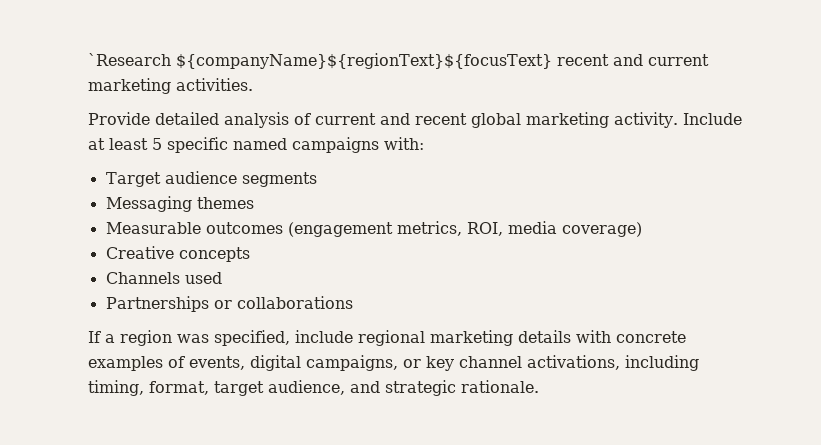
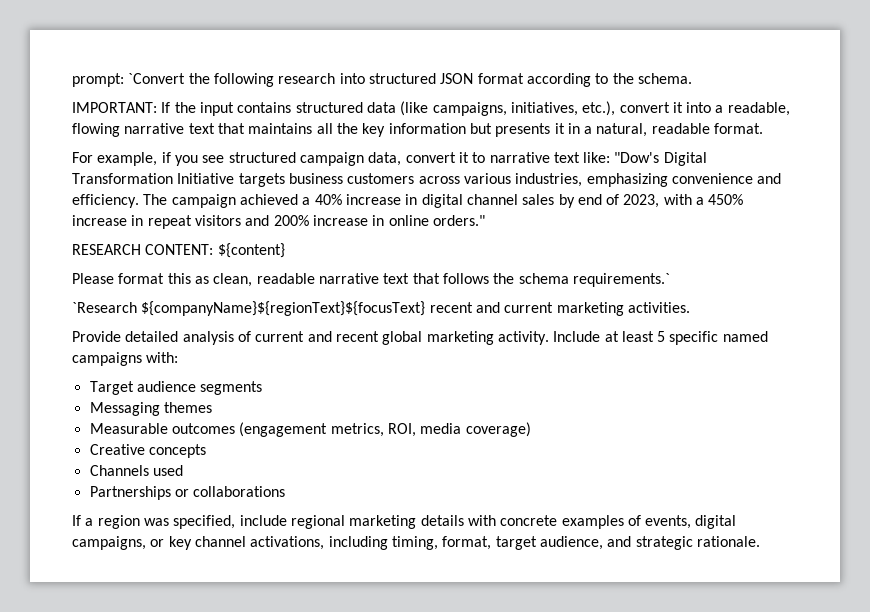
+ prompt: `Convert the following research into structured JSON format according to the schema.
+ IMPORTANT: If the input contains structured data (like campaigns, initiatives, etc.), convert it into a readable, flowing narrative text that maintains all the key information but presents it in a natural, readable format.
+ For example, if you see structured campaign data, convert it to narrative text like: "Dow's Digital Transformation Initiative targets business customers across various industries, emphasizing convenience and efficiency. The campaign achieved a 40% increase in digital channel sales by end of 2023, with a 450% increase in repeat visitors and 200% increase in online orders."
+ RESEARCH CONTENT: ${content}
+ Please format this as clean, readable narrative text that follows the schema requirements.`

